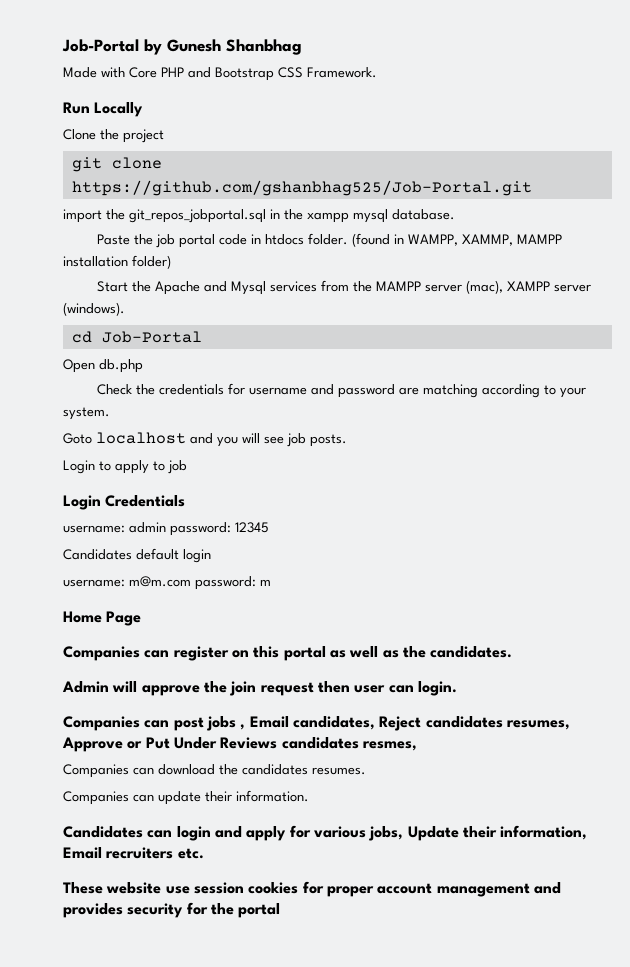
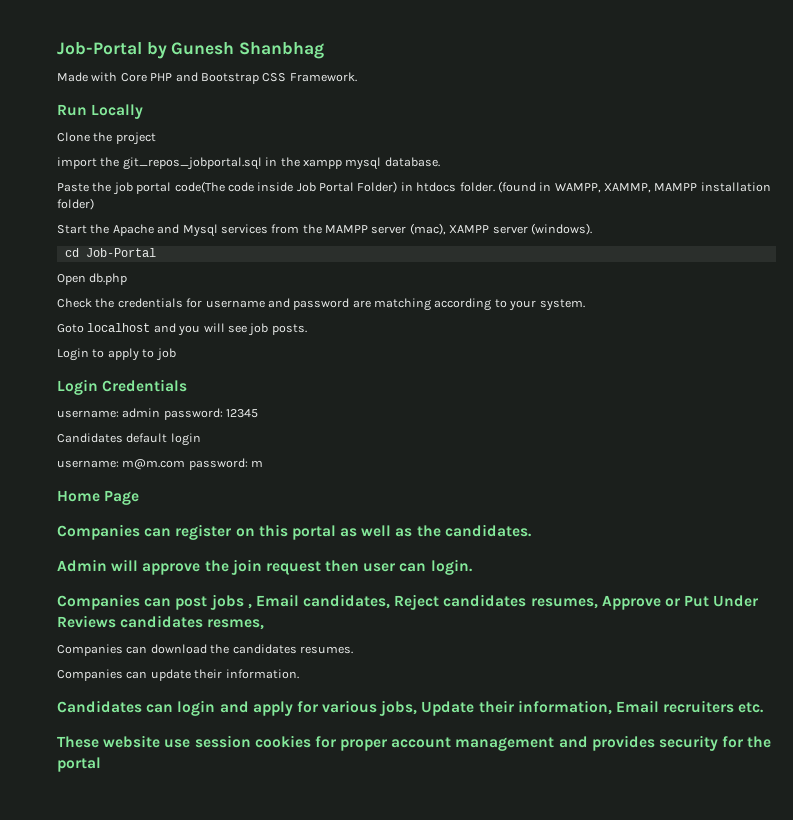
- git clone https://github.com/gshanbhag525/Job-Portal.git
- Paste the job portal code in htdocs folder.
+ Paste the job portal code(The code inside Job Portal Folder) in htdocs folder.

